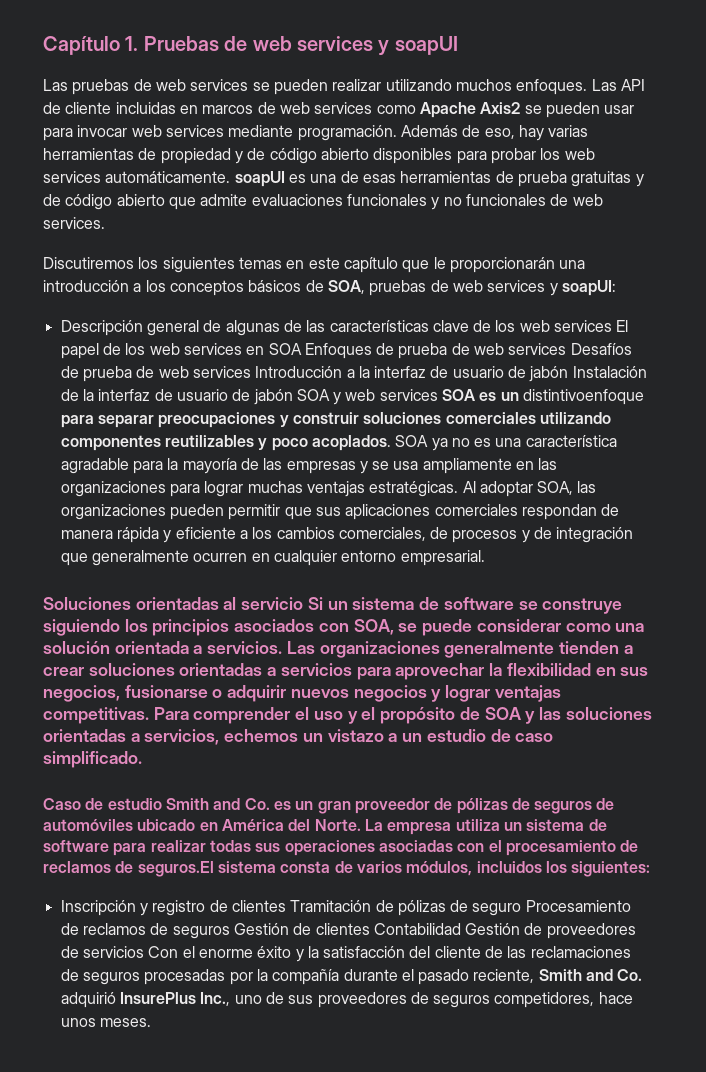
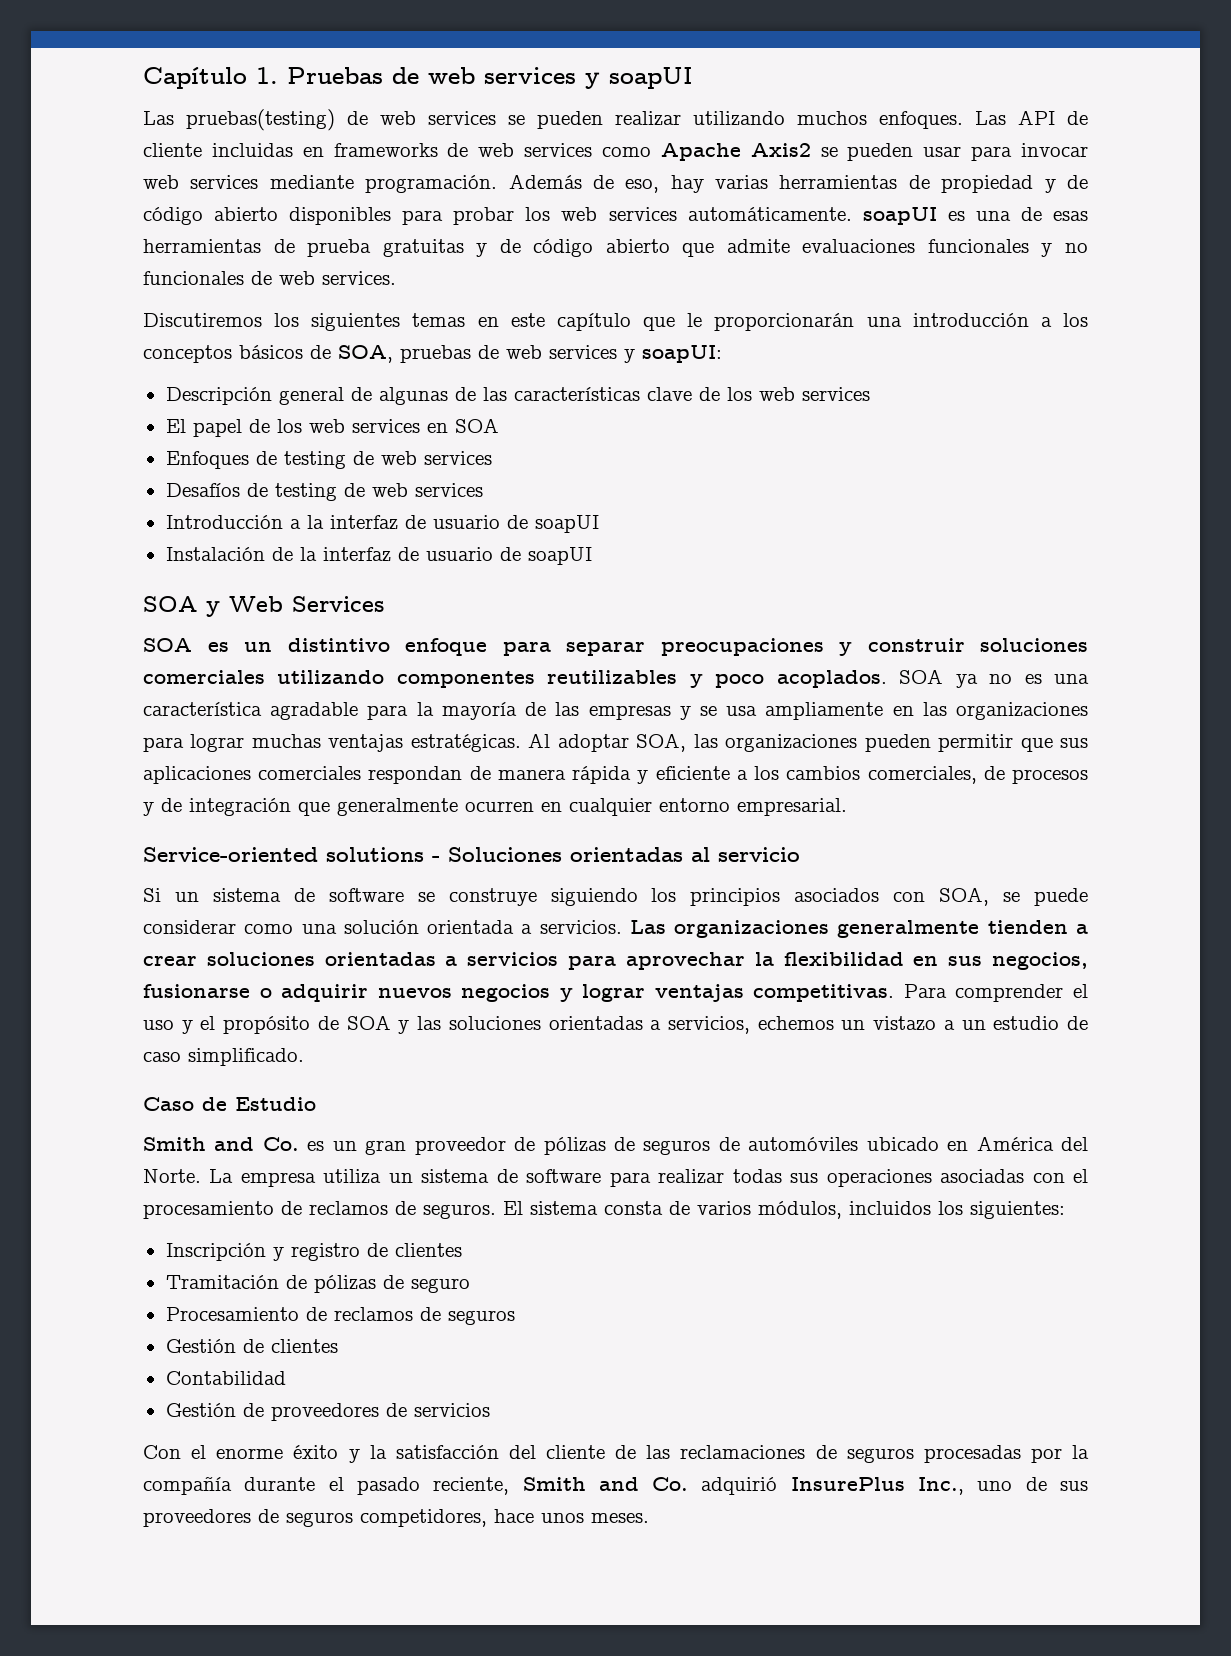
- Las pruebas de web services se pueden realizar utilizando muchos enfoques.
+ Las pruebas(testing) de web services se pueden realizar utilizando muchos enfoques.
- Las API de cliente incluidas en marcos de web services como Apache Axis2 se pueden usar para invocar web services mediante programación.
+ Las API de cliente incluidas en frameworks de web services como Apache Axis2 se pueden usar para invocar web services mediante programación.
- Descripción general de algunas de las características clave de los web services El papel de los web services en SOA Enfoques de prueba de web services Desafíos de prueba de web services Introducción a la interfaz de usuario de jabón Instalación de la interfaz de usuario de jabón SOA y web services SOA es un distintivoenfoque para separar preocupaciones y construir soluciones comerciales utilizando componentes reutilizables y poco acoplados.
+ Descripción general de algunas de las características clave de los web services
+ El papel de los web services en SOA
+ Enfoques de testing de web services
+ Desafíos de testing de web services
+ Introducción a la interfaz de usuario de soapUI
+ Instalación de la interfaz de usuario de soapUI
+ SOA y Web Services
+ SOA es un distintivo enfoque para separar preocupaciones y construir soluciones comerciales utilizando componentes reutilizables y poco acoplados.
- Soluciones orientadas al servicio Si un sistema de software se construye siguiendo los principios asociados con SOA, se puede considerar como una solución orientada a servicios.
+ Service-oriented solutions - Soluciones orientadas al servicio
+ Si un sistema de software se construye siguiendo los principios asociados con SOA, se puede considerar como una solución orientada a servicios.
- Caso de estudio Smith and Co. es un gran proveedor de pólizas de seguros de automóviles ubicado en América del Norte.
+ Caso de Estudio
+ Smith and Co. es un gran proveedor de pólizas de seguros de automóviles ubicado en América del Norte.
- La empresa utiliza un sistema de software para realizar todas sus operaciones asociadas con el procesamiento de reclamos de seguros.El sistema consta de varios módulos, incluidos los siguientes:
+ La empresa utiliza un sistema de software para realizar todas sus operaciones asociadas con el procesamiento de reclamos de seguros. El sistema consta de varios módulos, incluidos los siguientes:
- Inscripción y registro de clientes Tramitación de pólizas de seguro Procesamiento de reclamos de seguros Gestión de clientes Contabilidad Gestión de proveedores de servicios Con el enorme éxito y la satisfacción del cliente de las reclamaciones de seguros procesadas por la compañía durante el pasado reciente, Smith and Co. adquirió InsurePlus Inc., uno de sus proveedores de seguros competidores, hace unos meses.
+ Inscripción y registro de clientes
+ Tramitación de pólizas de seguro
+ Procesamiento de reclamos de seguros
+ Gestión de clientes
+ Contabilidad
+ Gestión de proveedores de servicios
+ Con el enorme éxito y la satisfacción del cliente de las reclamaciones de seguros procesadas por la compañía durante el pasado reciente, Smith and Co. adquirió InsurePlus Inc., uno de sus proveedores de seguros competidores, hace unos meses.

